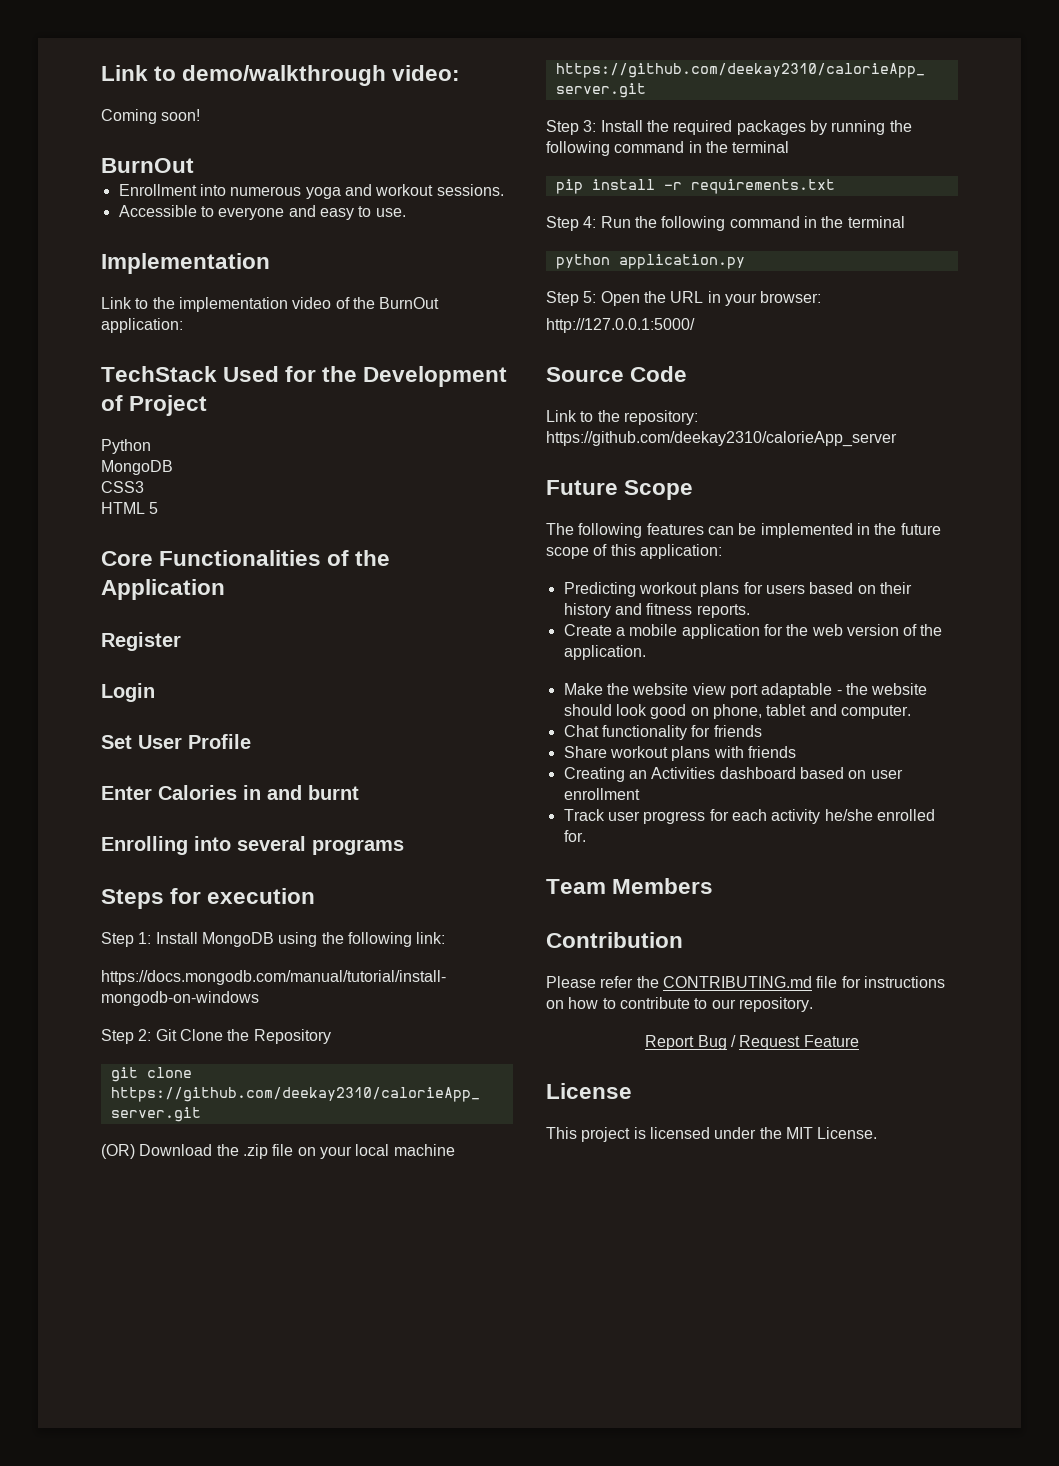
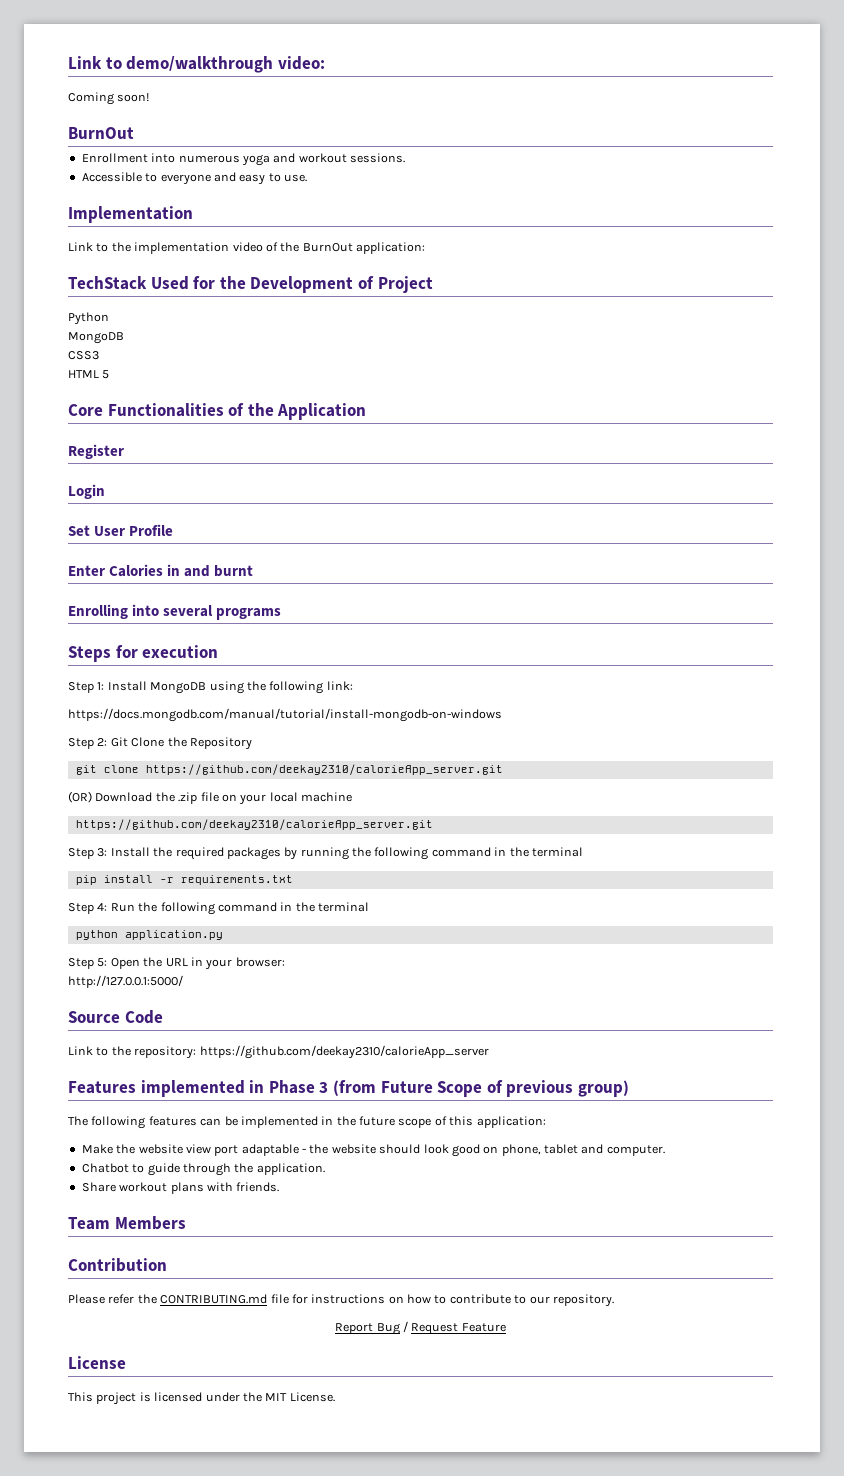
- Future Scope
+ Features implemented in Phase 3 (from Future Scope of previous group)
- Predicting workout plans for users based on their history and fitness reports.
- Create a mobile application for the web version of the application.
- Chat functionality for friends
- Share workout plans with friends
- Creating an Activities dashboard based on user enrollment
- Track user progress for each activity he/she enrolled for.
+ Chatbot to guide through the application.
+ Share workout plans with friends.

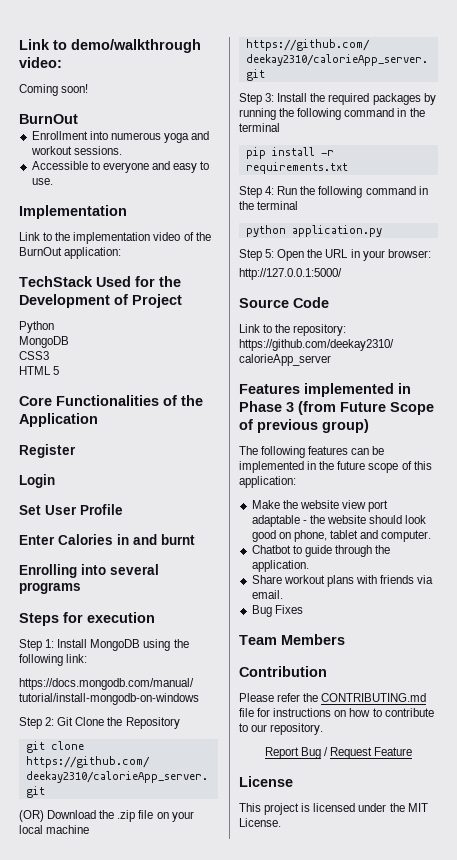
- Share workout plans with friends.
+ Share workout plans with friends via email.
+ Bug Fixes

